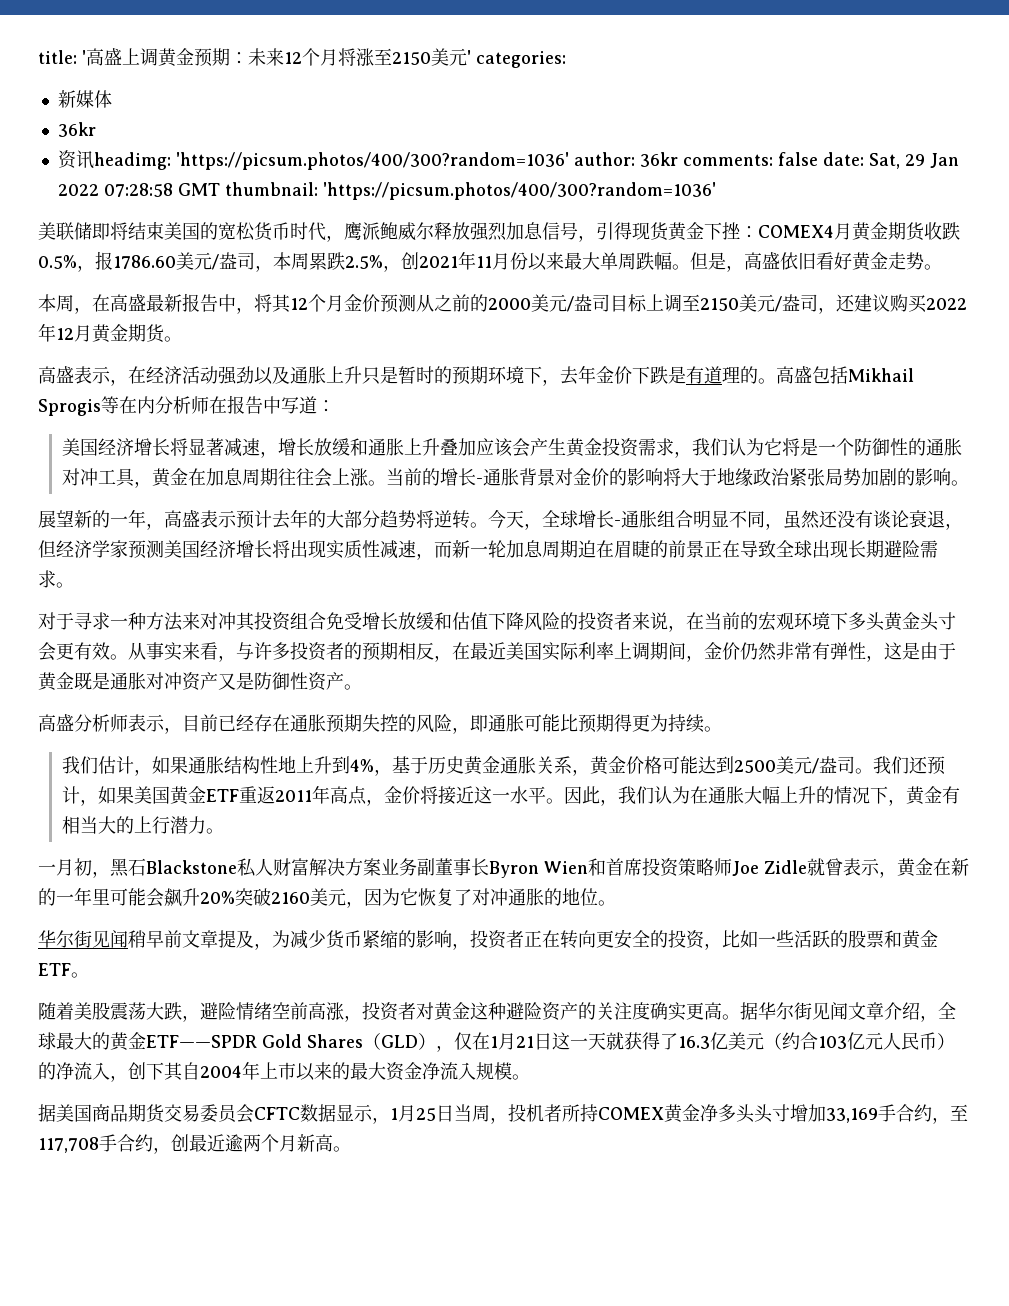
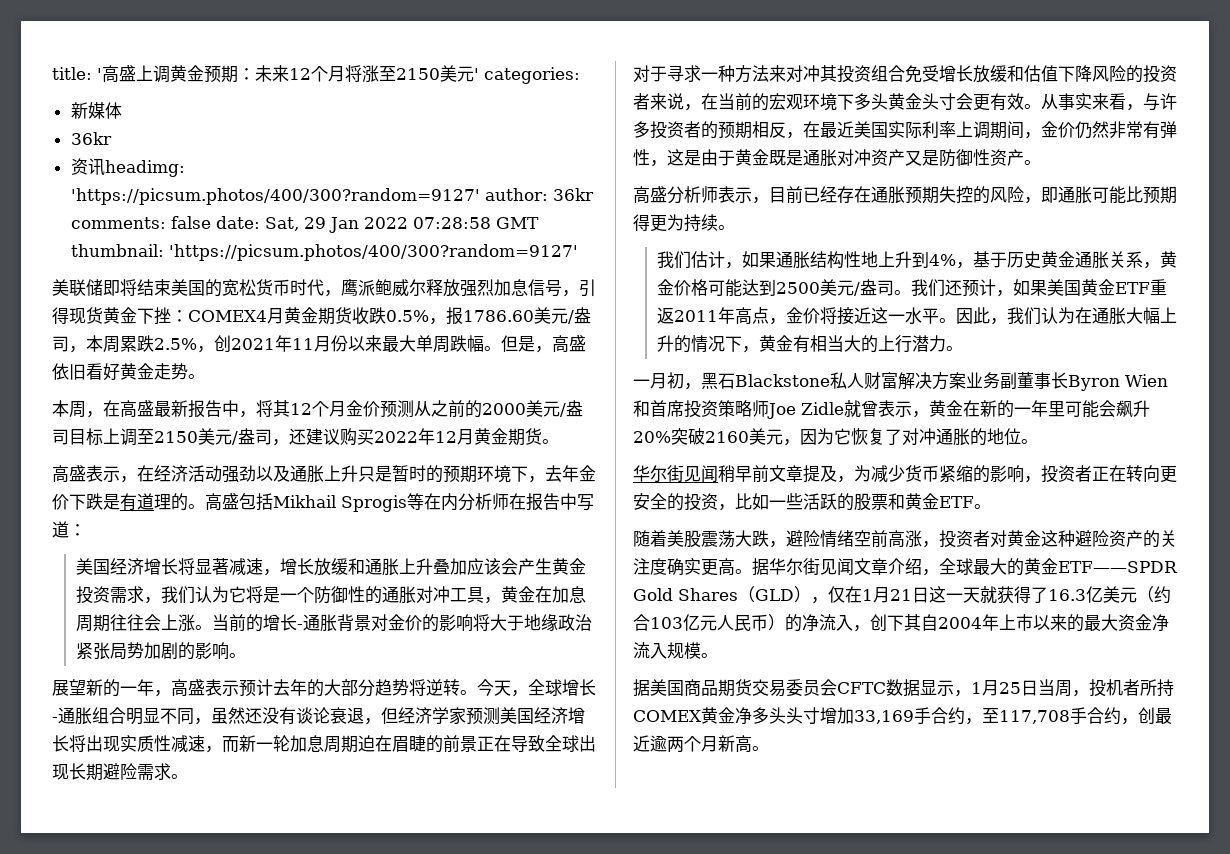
- 资讯headimg: 'https://picsum.photos/400/300?random=1036' author: 36kr comments: false date: Sat, 29 Jan 2022 07:28:58 GMT thumbnail: 'https://picsum.photos/400/300?random=1036'
+ 资讯headimg: 'https://picsum.photos/400/300?random=9127' author: 36kr comments: false date: Sat, 29 Jan 2022 07:28:58 GMT thumbnail: 'https://picsum.photos/400/300?random=9127'

